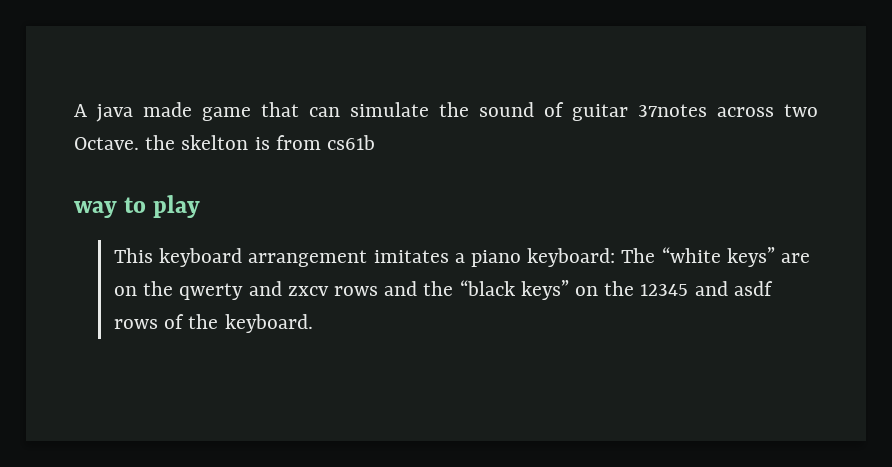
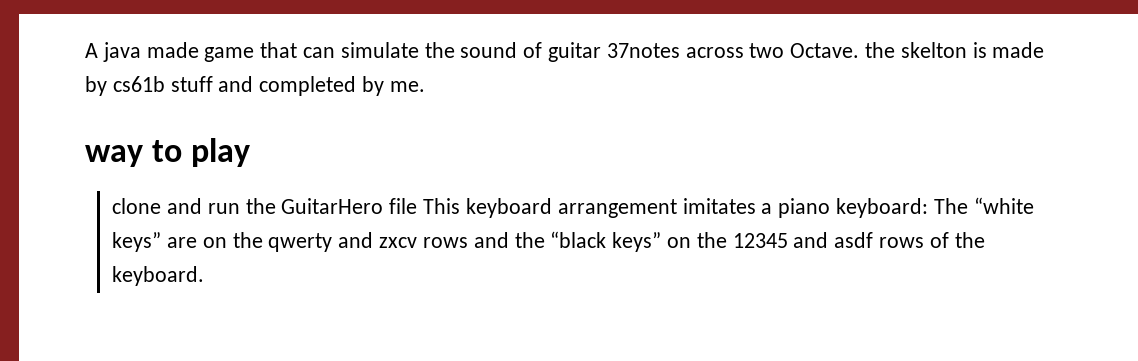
- A java made game that can simulate the sound of guitar 37notes across two Octave. the skelton is from cs61b
+ A java made game that can simulate the sound of guitar 37notes across two Octave. the skelton is made by cs61b stuff and completed by me.
  way to play
- This keyboard arrangement imitates a piano keyboard: The “white keys” are on the qwerty and zxcv rows and the “black keys” on the 12345 and asdf rows of the keyboard.
+ clone and run the GuitarHero file This keyboard arrangement imitates a piano keyboard: The “white keys” are on the qwerty and zxcv rows and the “black keys” on the 12345 and asdf rows of the keyboard.

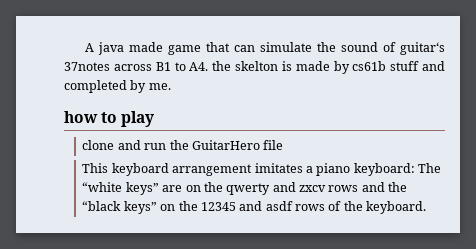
- A java made game that can simulate the sound of guitar 37notes across two Octave. the skelton is made by cs61b stuff and completed by me.
+ A java made game that can simulate the sound of guitar‘s 37notes across B1 to A4. the skelton is made by cs61b stuff and completed by me.
- way to play
+ how to play
- clone and run the GuitarHero file This keyboard arrangement imitates a piano keyboard: The “white keys” are on the qwerty and zxcv rows and the “black keys” on the 12345 and asdf rows of the keyboard.
+ clone and run the GuitarHero file
+ This keyboard arrangement imitates a piano keyboard: The “white keys” are on the qwerty and zxcv rows and the “black keys” on the 12345 and asdf rows of the keyboard.

